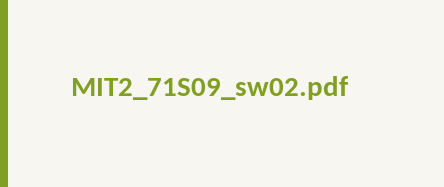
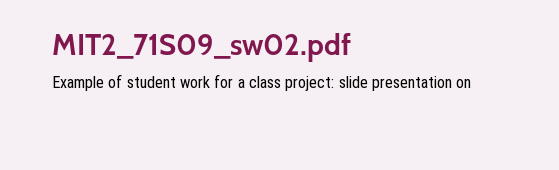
+ Example of student work for a class project: slide presentation on

